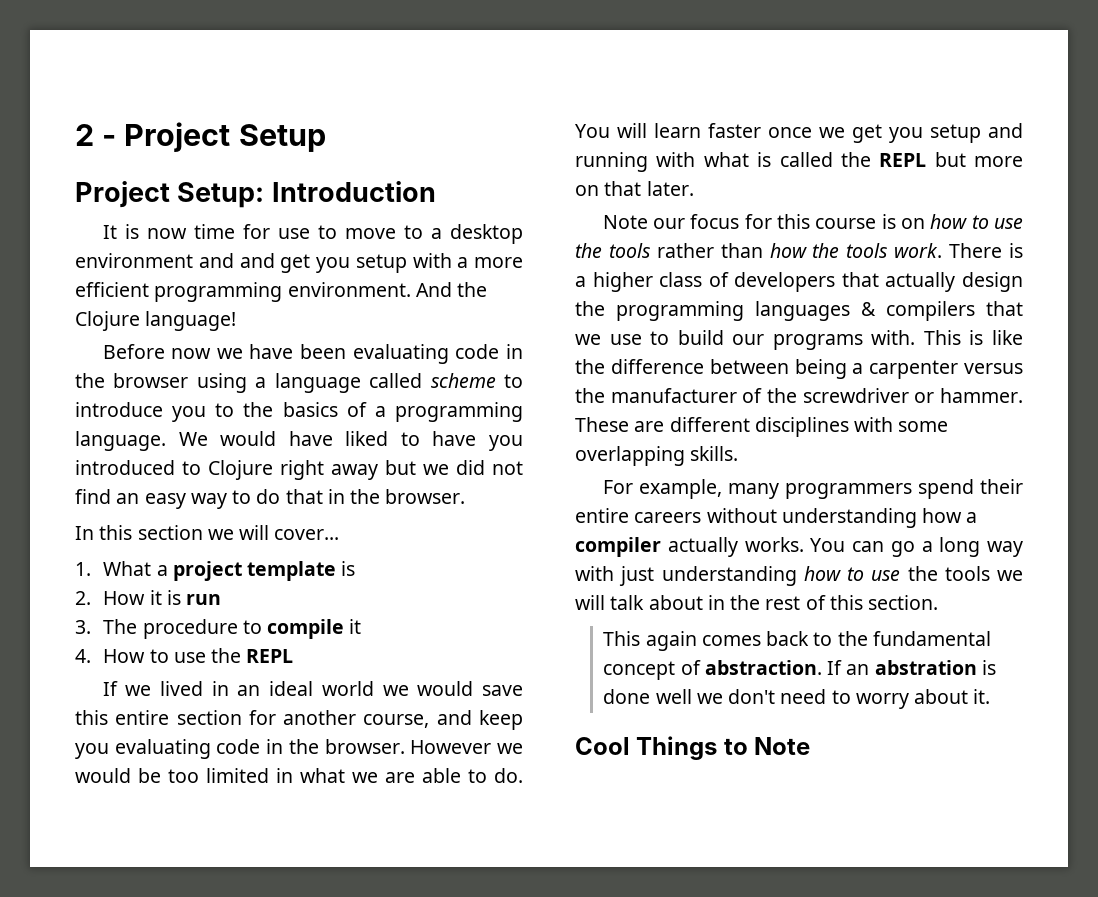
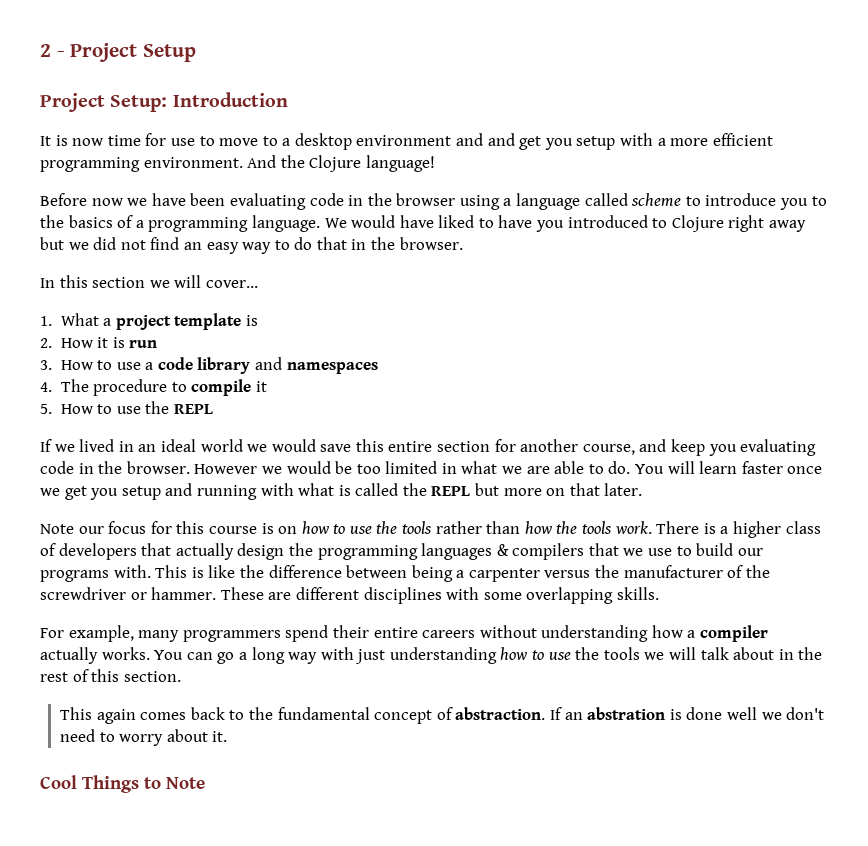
- 3. The procedure to compile it
+ 3. How to use a code library and namespaces
+ 4. The procedure to compile it
- 4. How to use the REPL
+ 5. How to use the REPL

